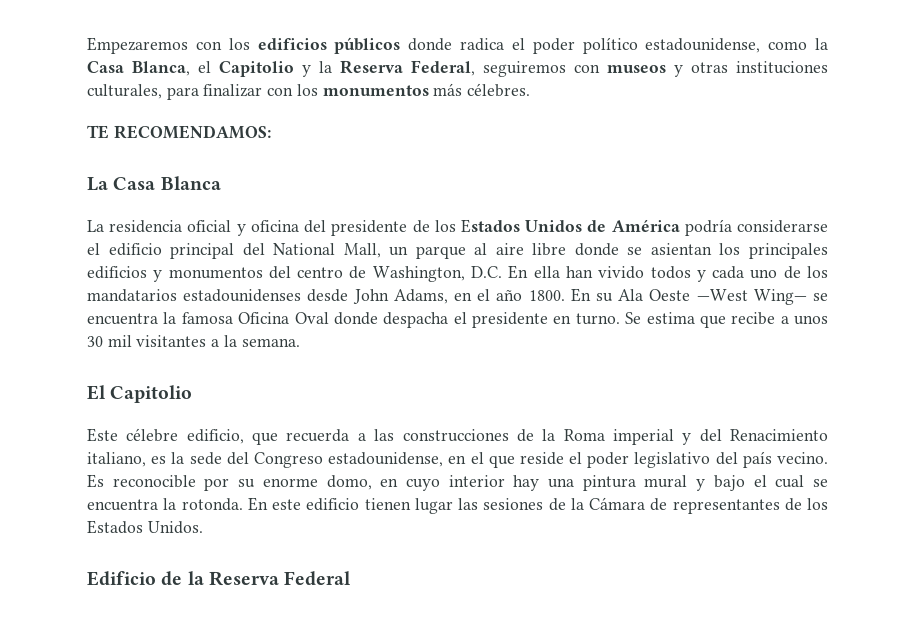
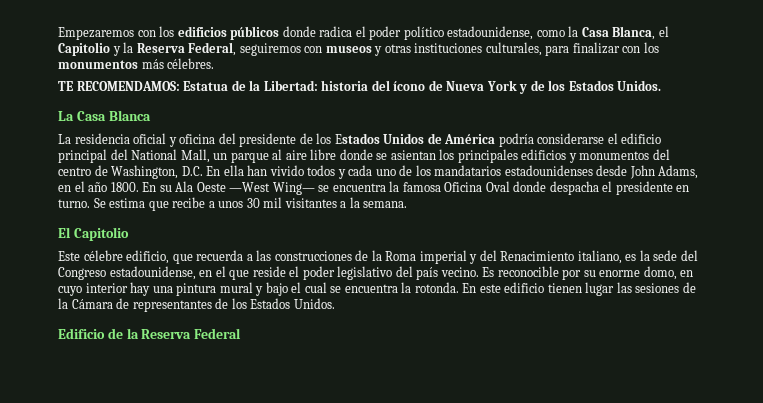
- TE RECOMENDAMOS:
+ TE RECOMENDAMOS: Estatua de la Libertad: historia del ícono de Nueva York y de los Estados Unidos.

